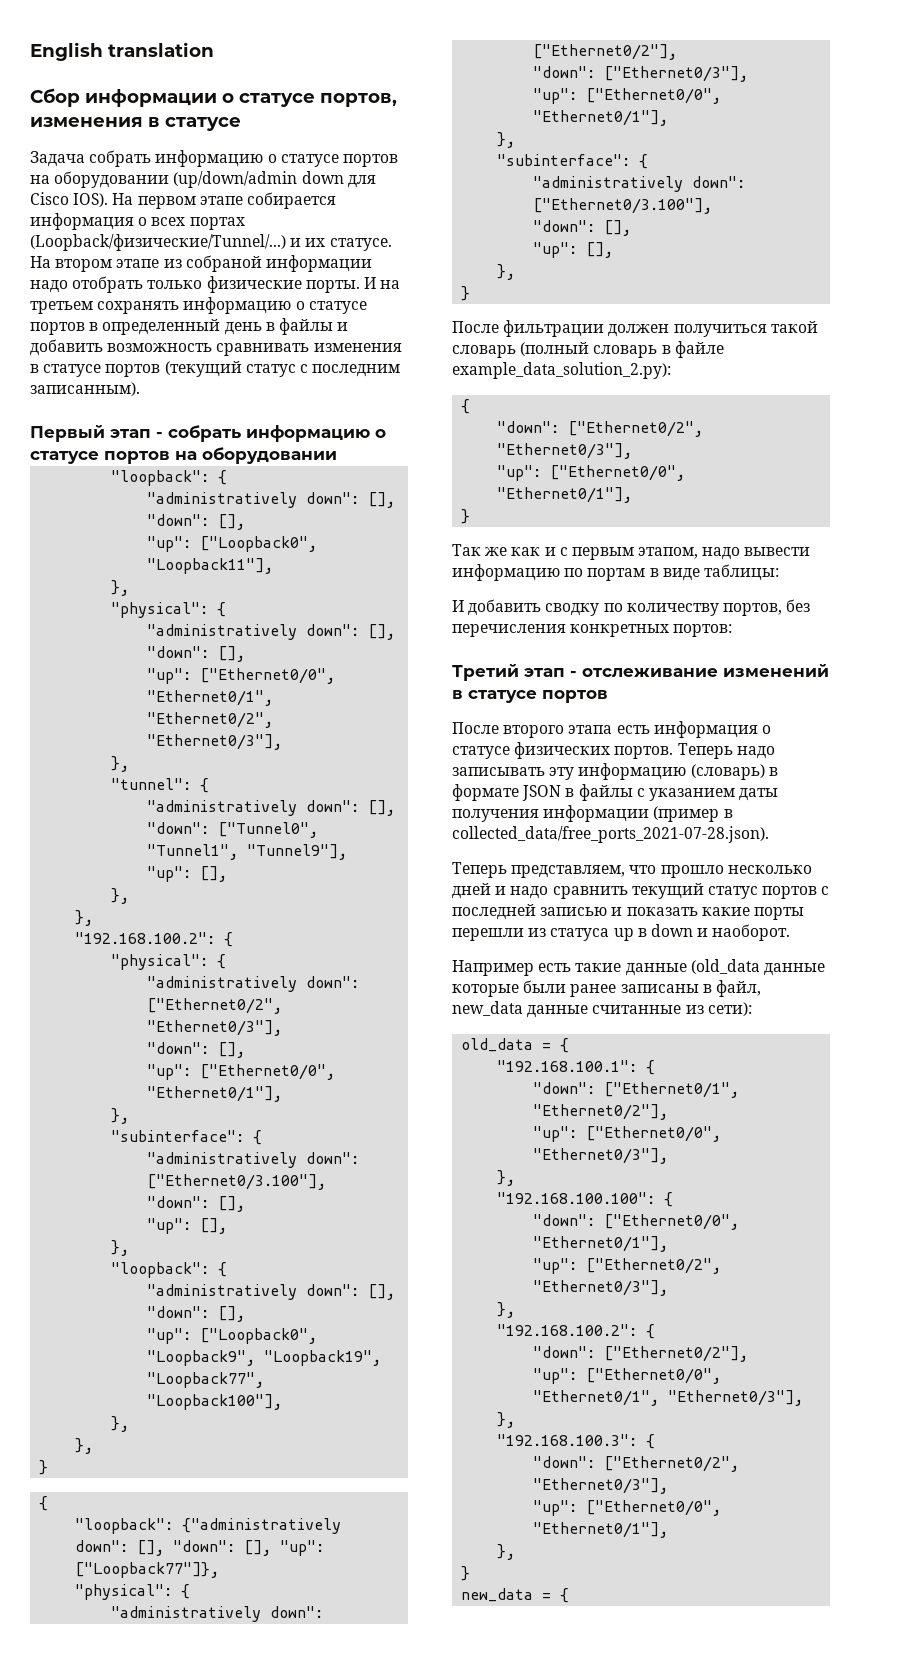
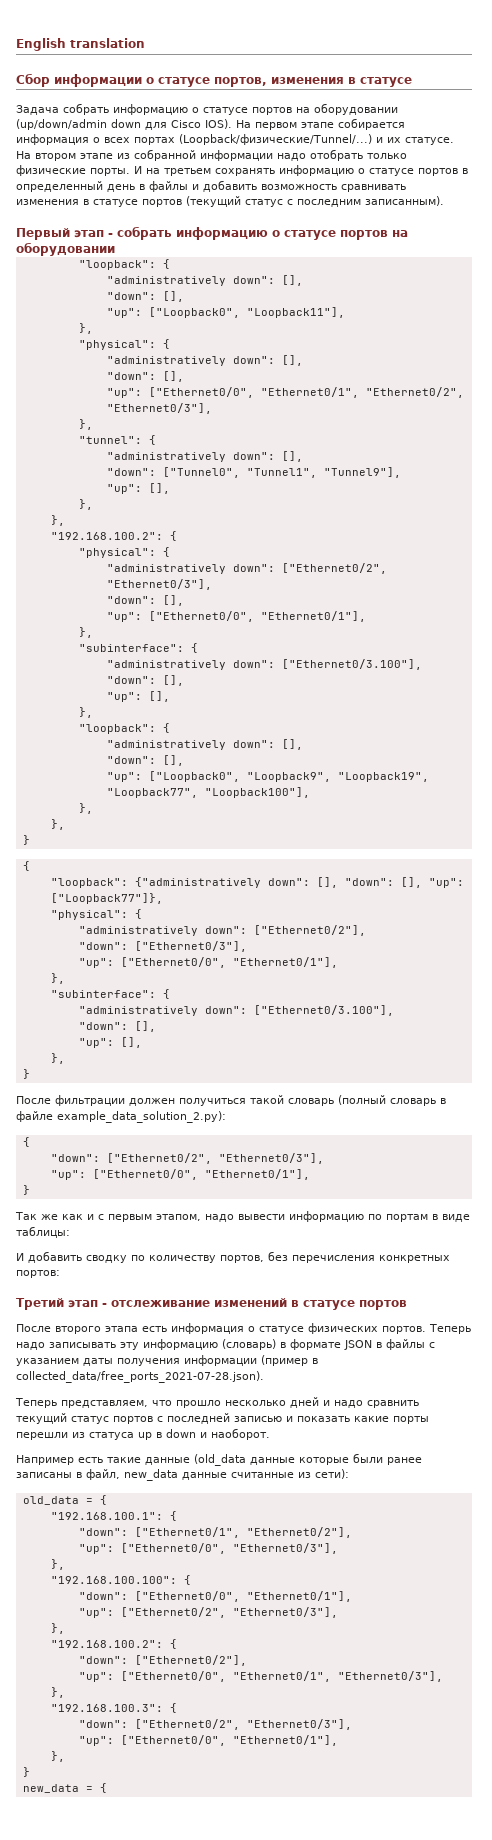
- На втором этапе из собраной информации надо отобрать только физические порты.
+ На втором этапе из собранной информации надо отобрать только физические порты.

